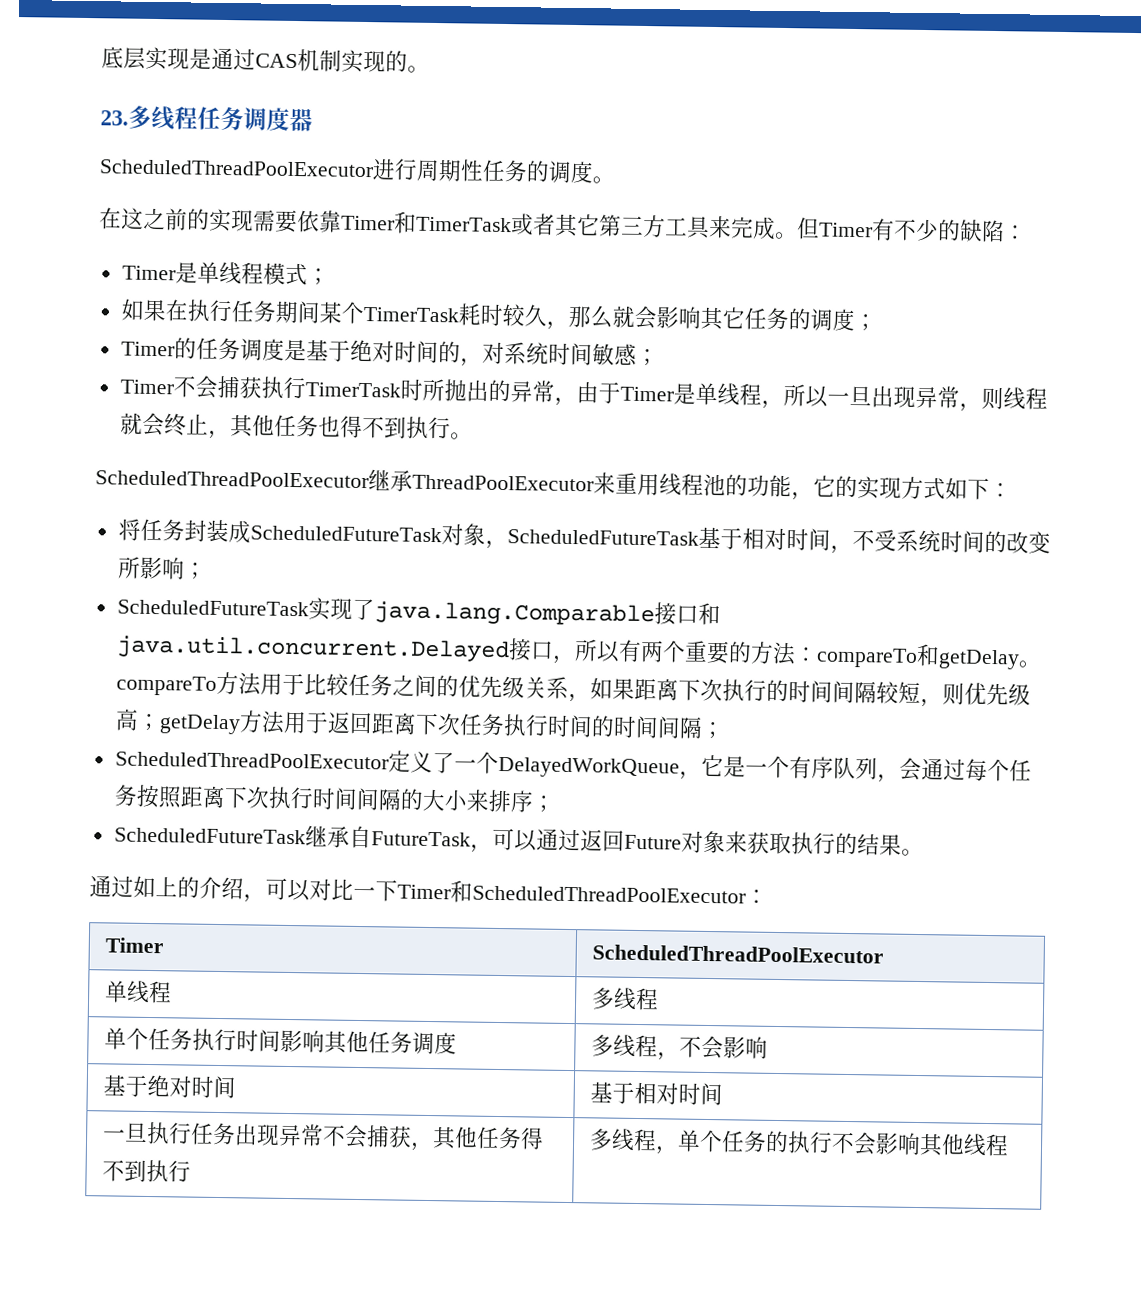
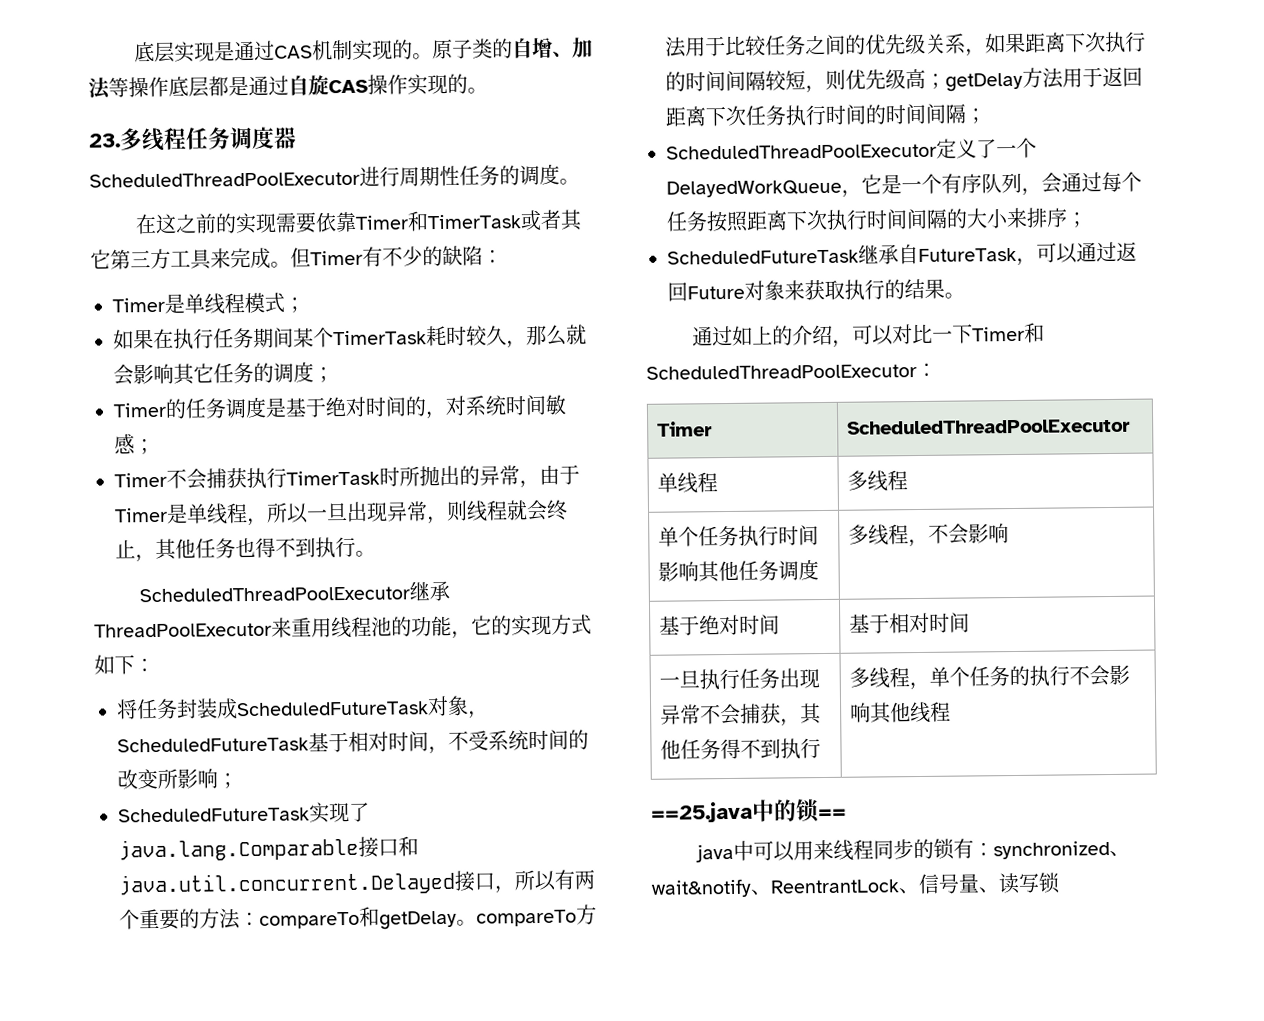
+ 原子类的自增、加法等操作底层都是通过自旋CAS操作实现的。
+ ==25.java中的锁==
+ java中可以用来线程同步的锁有：synchronized、wait&notify、ReentrantLock、信号量、读写锁

